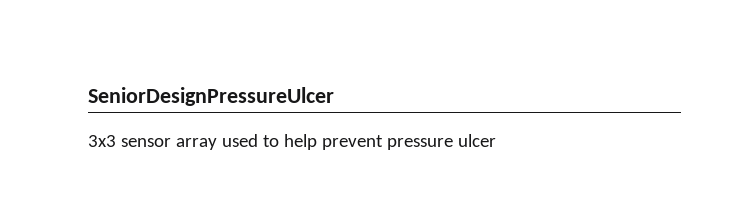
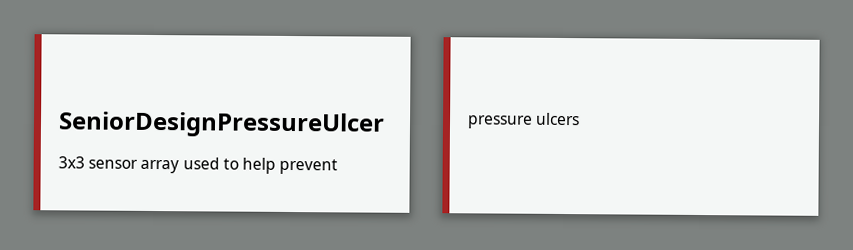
- 3x3 sensor array used to help prevent pressure ulcer
+ 3x3 sensor array used to help prevent pressure ulcers

